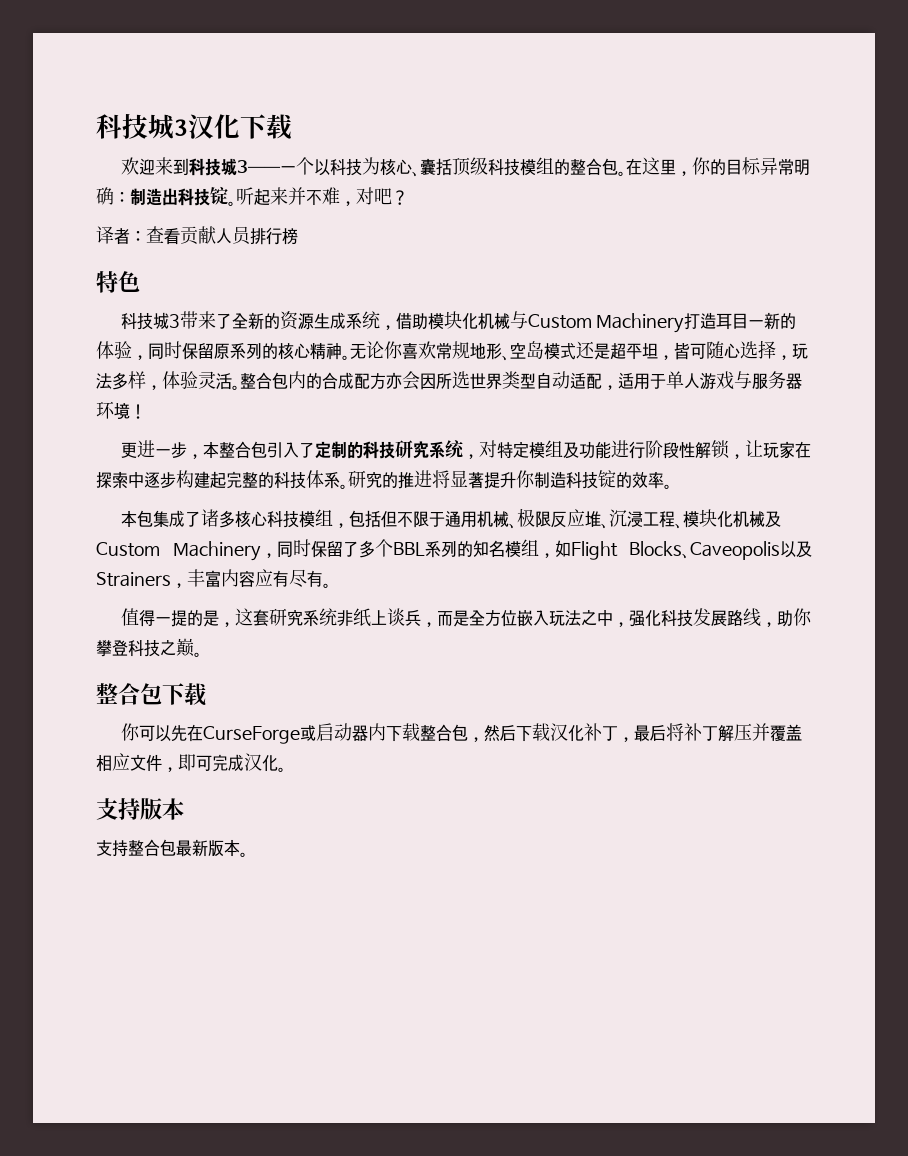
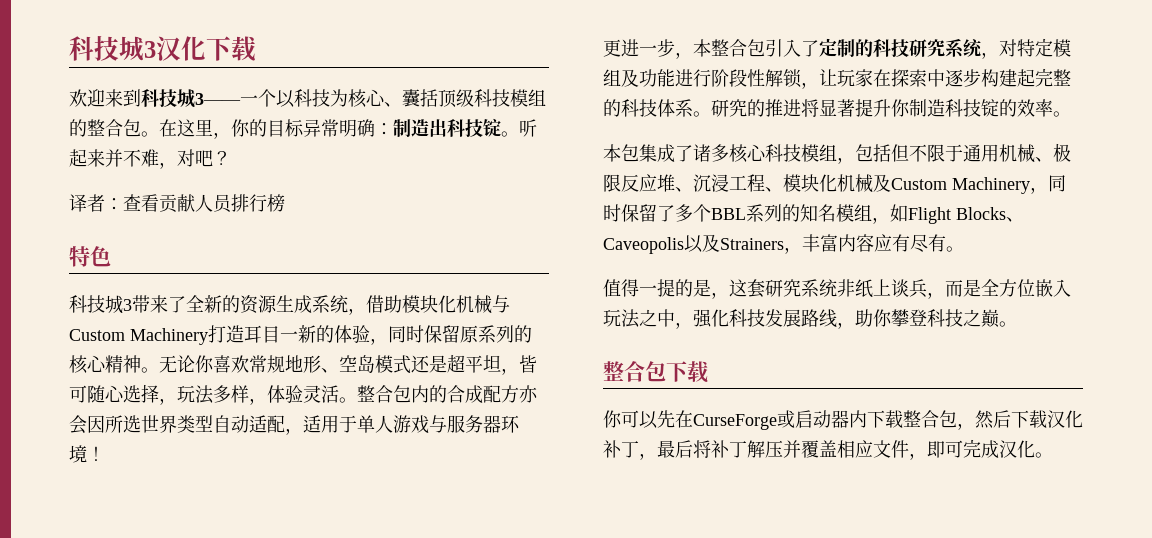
- 支持版本
- 支持整合包最新版本。

